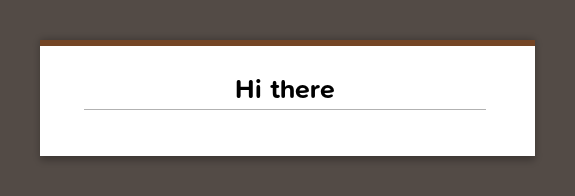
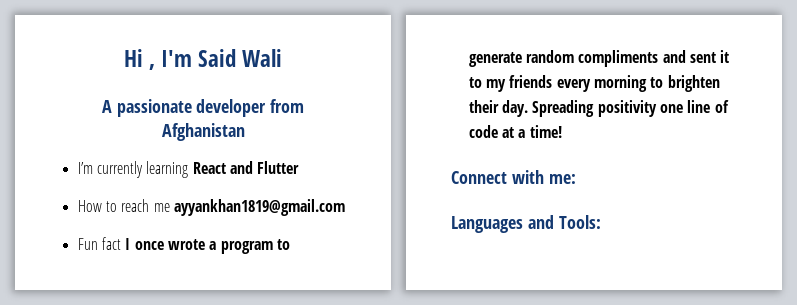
- Hi there
+ Hi , I'm Said Wali
+ A passionate developer from Afghanistan
+ I’m currently learning React and Flutter
+ How to reach me ayyankhan1819@gmail.com
+ Fun fact I once wrote a program to generate random compliments and sent it to my friends every morning to brighten their day. Spreading positivity one line of code at a time!
+ Connect with me:
+ Languages and Tools:

